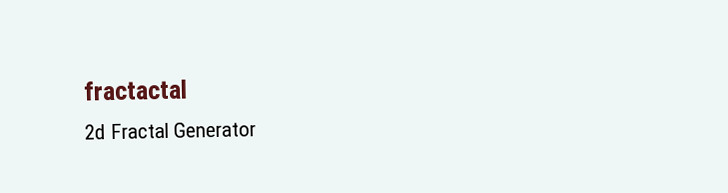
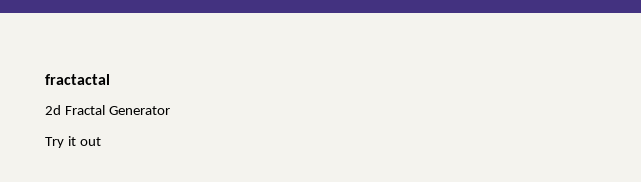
+ Try it out

